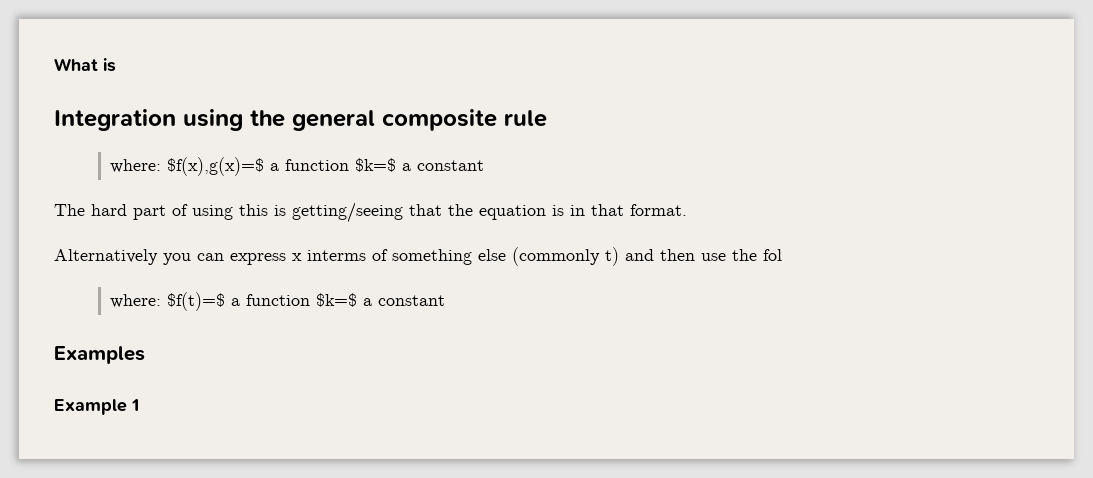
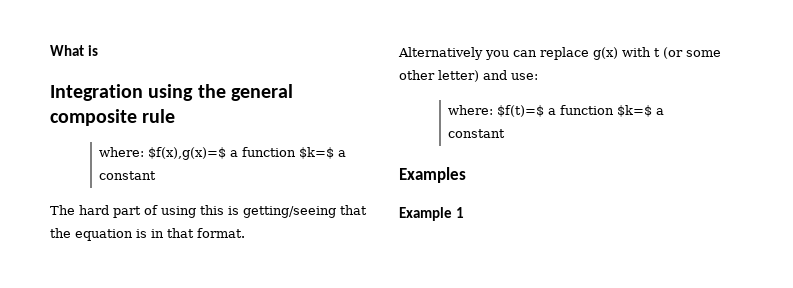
- Alternatively you can express x interms of something else (commonly t) and then use the fol
+ Alternatively you can replace g(x) with t (or some other letter) and use:

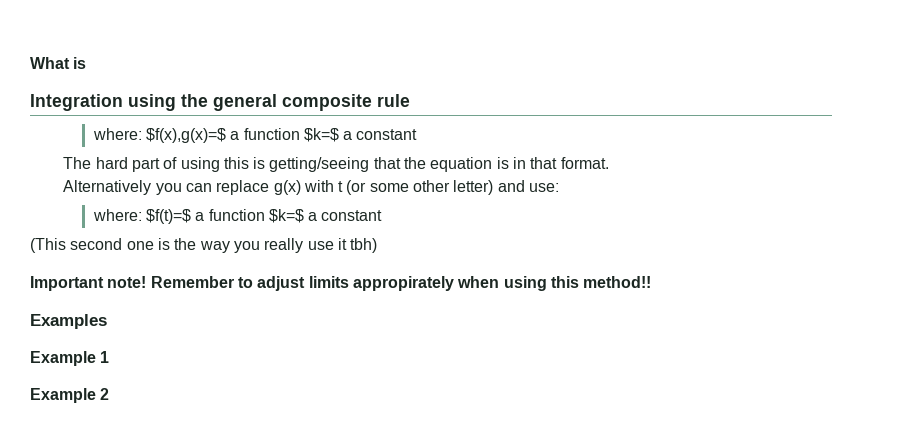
+ (This second one is the way you really use it tbh)
+ Important note! Remember to adjust limits appropirately when using this method!!
+ Example 2

